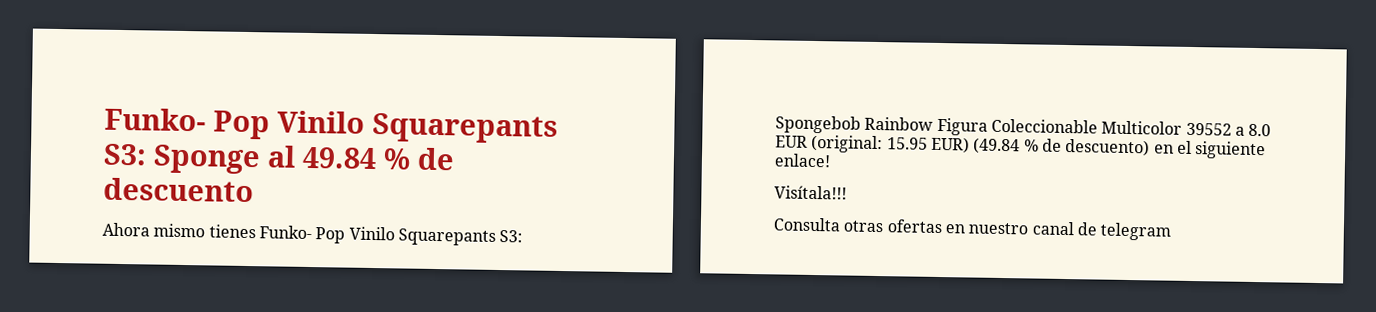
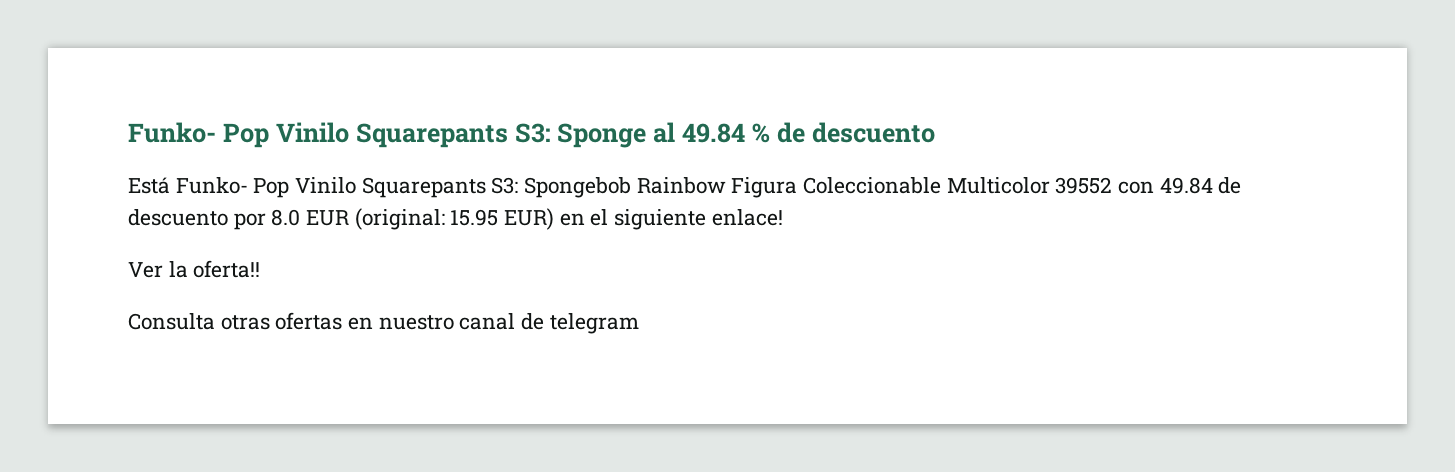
- Ahora mismo tienes Funko- Pop Vinilo Squarepants S3: Spongebob Rainbow Figura Coleccionable Multicolor 39552 a 8.0 EUR (original: 15.95 EUR) (49.84 % de descuento) en el siguiente enlace!
+ Está Funko- Pop Vinilo Squarepants S3: Spongebob Rainbow Figura Coleccionable Multicolor 39552 con 49.84 de descuento por 8.0 EUR (original: 15.95 EUR) en el siguiente enlace!
- Visítala!!!
+ Ver la oferta!!

